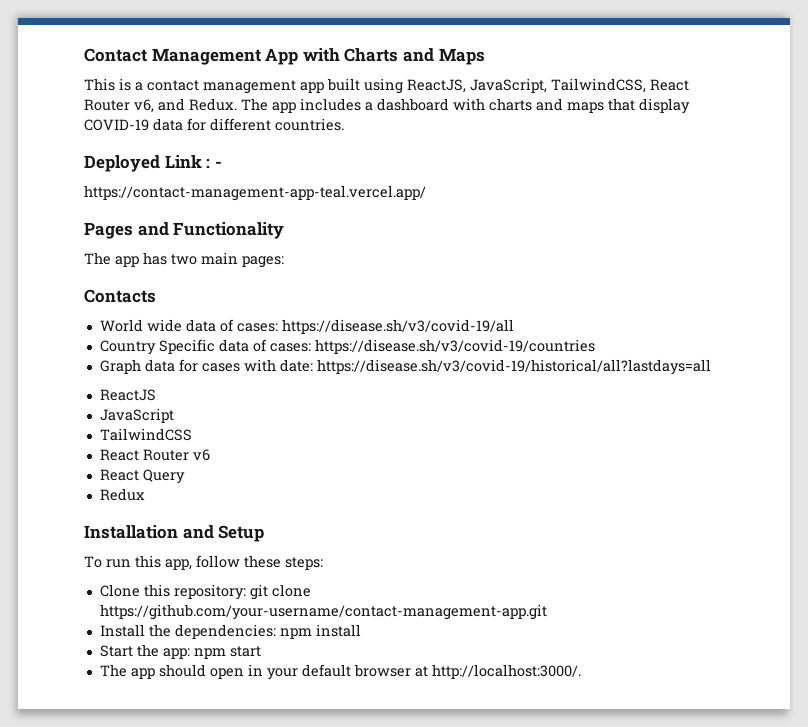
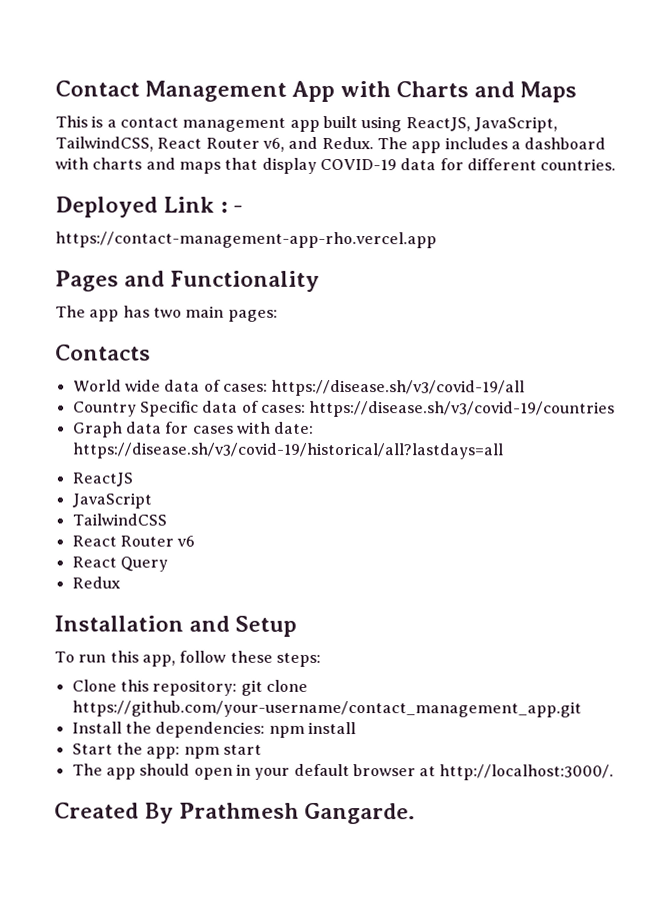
- https://contact-management-app-teal.vercel.app/
+ https://contact-management-app-rho.vercel.app
- Clone this repository: git clone https://github.com/your-username/contact-management-app.git
+ Clone this repository: git clone https://github.com/your-username/contact_management_app.git
+ Created By Prathmesh Gangarde.

